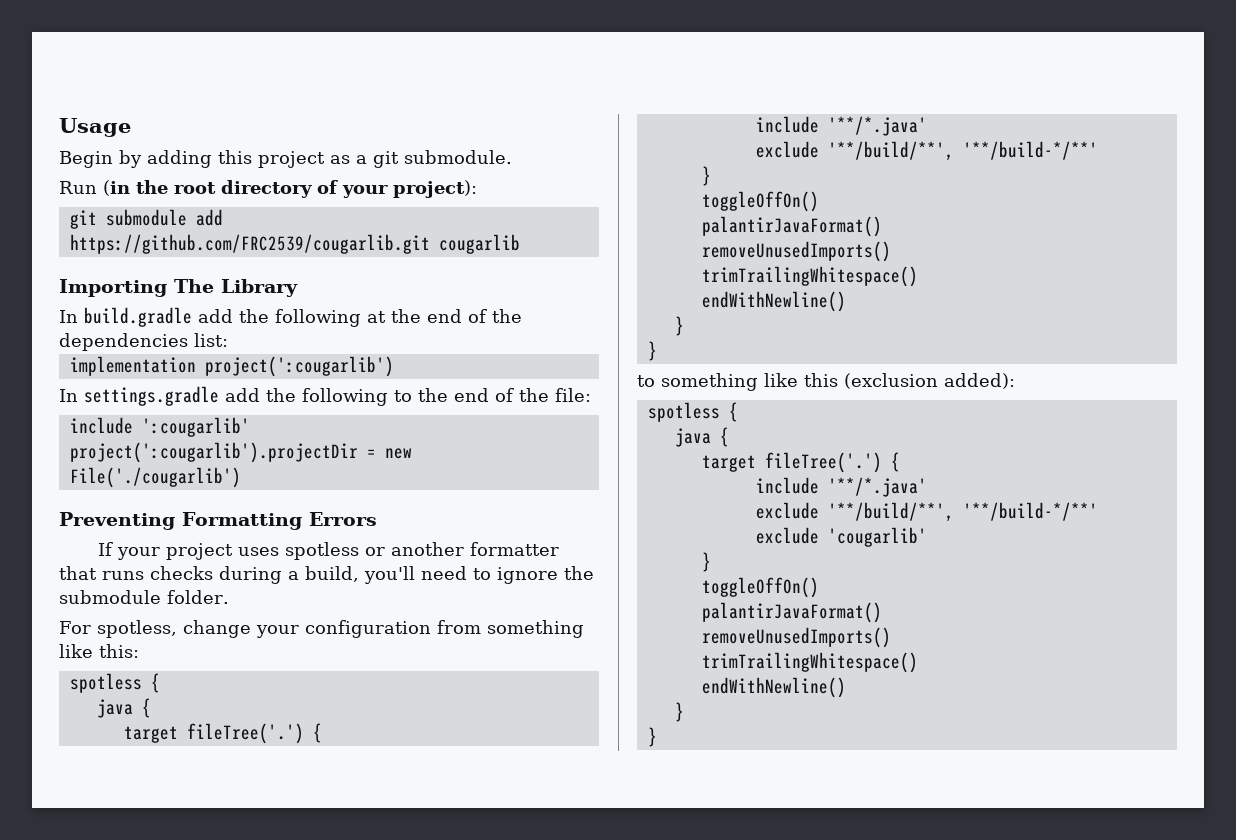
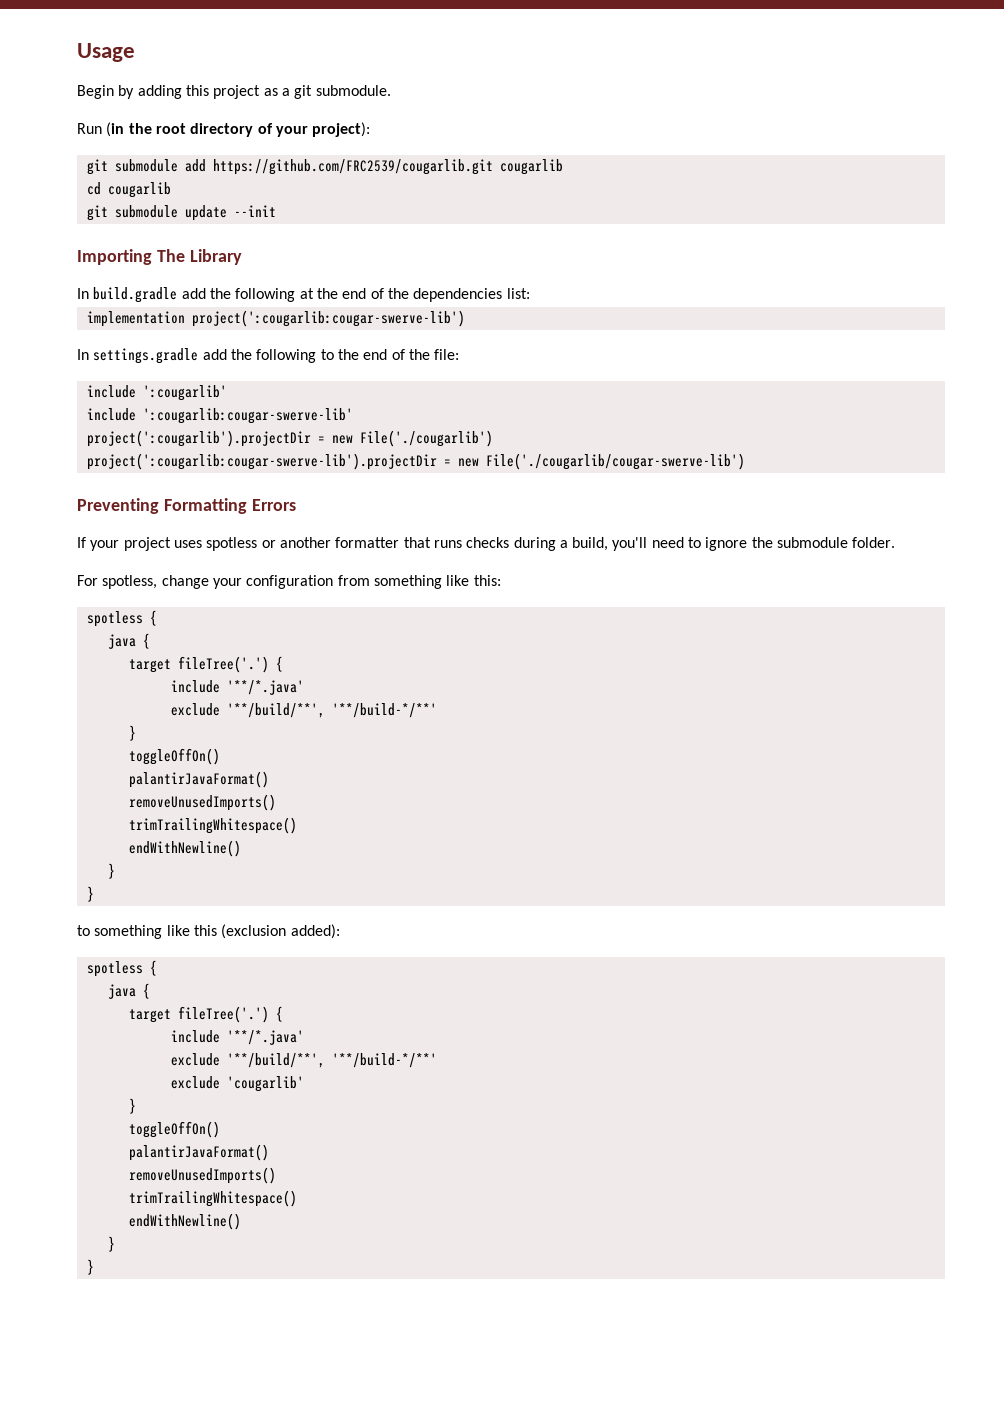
+ cd cougarlib
+ git submodule update --init
- implementation project(':cougarlib')
+ implementation project(':cougarlib:cougar-swerve-lib')
+ include ':cougarlib:cougar-swerve-lib'
+ project(':cougarlib:cougar-swerve-lib').projectDir = new File('./cougarlib/cougar-swerve-lib')

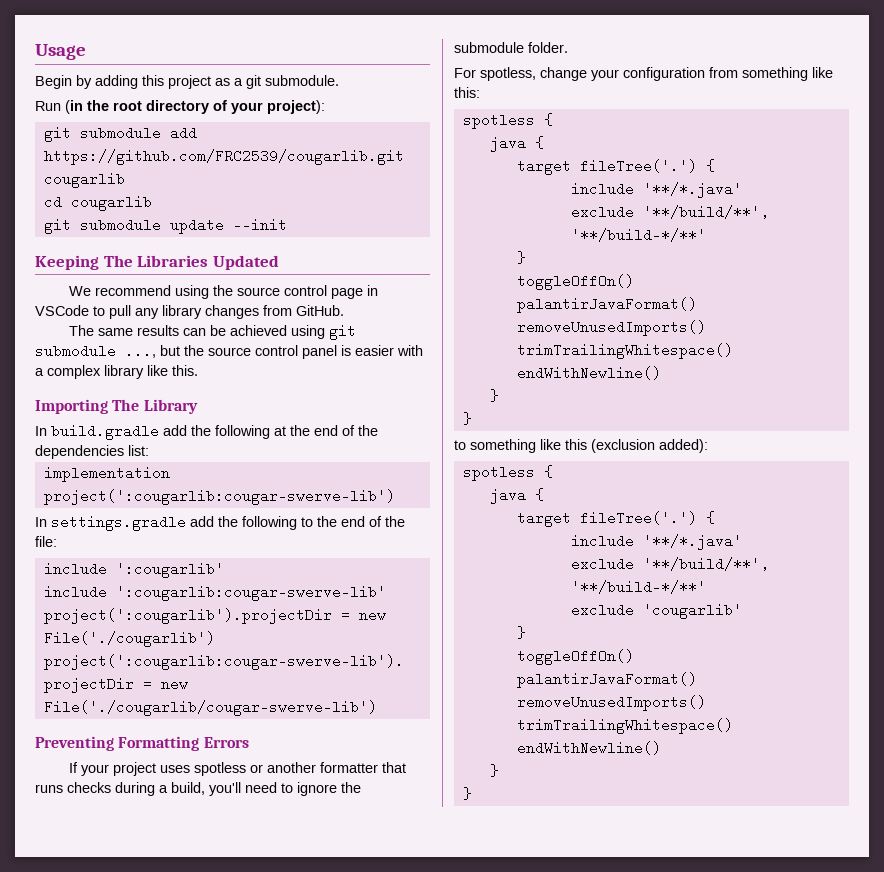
+ Keeping The Libraries Updated
+ We recommend using the source control page in VSCode to pull any library changes from GitHub.
+ The same results can be achieved using git submodule ..., but the source control panel is easier with a complex library like this.

